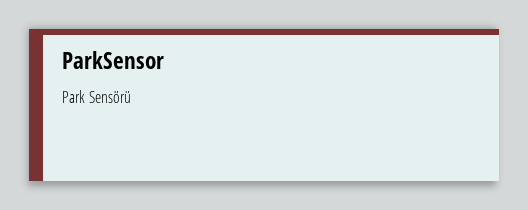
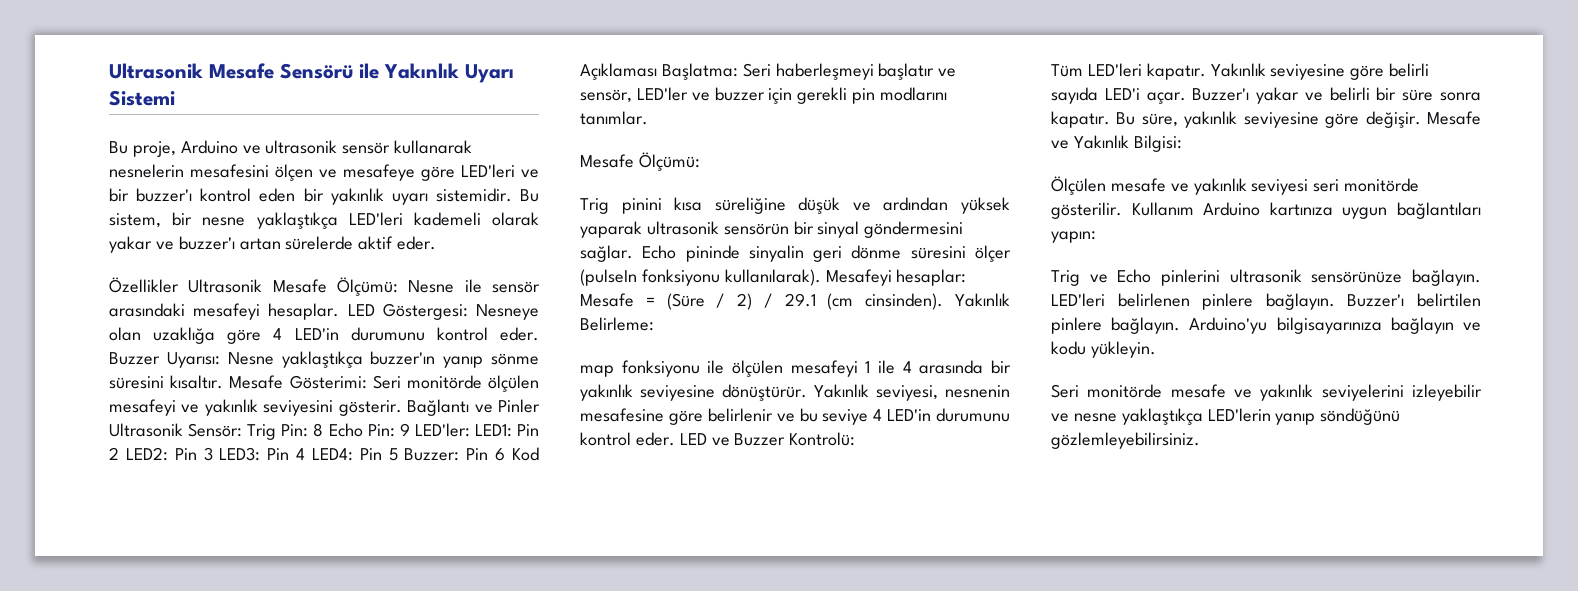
- ParkSensor
- Park Sensörü
+ Ultrasonik Mesafe Sensörü ile Yakınlık Uyarı Sistemi
+ Bu proje, Arduino ve ultrasonik sensör kullanarak nesnelerin mesafesini ölçen ve mesafeye göre LED'leri ve bir buzzer'ı kontrol eden bir yakınlık uyarı sistemidir. Bu sistem, bir nesne yaklaştıkça LED'leri kademeli olarak yakar ve buzzer'ı artan sürelerde aktif eder.
+ Özellikler Ultrasonik Mesafe Ölçümü: Nesne ile sensör arasındaki mesafeyi hesaplar. LED Göstergesi: Nesneye olan uzaklığa göre 4 LED'in durumunu kontrol eder. Buzzer Uyarısı: Nesne yaklaştıkça buzzer'ın yanıp sönme süresini kısaltır. Mesafe Gösterimi: Seri monitörde ölçülen mesafeyi ve yakınlık seviyesini gösterir. Bağlantı ve Pinler Ultrasonik Sensör: Trig Pin: 8 Echo Pin: 9 LED'ler: LED1: Pin 2 LED2: Pin 3 LED3: Pin 4 LED4: Pin 5 Buzzer: Pin 6 Kod Açıklaması Başlatma: Seri haberleşmeyi başlatır ve sensör, LED'ler ve buzzer için gerekli pin modlarını tanımlar.
+ Mesafe Ölçümü:
+ Trig pinini kısa süreliğine düşük ve ardından yüksek yaparak ultrasonik sensörün bir sinyal göndermesini sağlar. Echo pininde sinyalin geri dönme süresini ölçer (pulseIn fonksiyonu kullanılarak). Mesafeyi hesaplar: Mesafe = (Süre / 2) / 29.1 (cm cinsinden). Yakınlık Belirleme:
+ map fonksiyonu ile ölçülen mesafeyi 1 ile 4 arasında bir yakınlık seviyesine dönüştürür. Yakınlık seviyesi, nesnenin mesafesine göre belirlenir ve bu seviye 4 LED'in durumunu kontrol eder. LED ve Buzzer Kontrolü:
+ Tüm LED'leri kapatır. Yakınlık seviyesine göre belirli sayıda LED'i açar. Buzzer'ı yakar ve belirli bir süre sonra kapatır. Bu süre, yakınlık seviyesine göre değişir. Mesafe ve Yakınlık Bilgisi:
+ Ölçülen mesafe ve yakınlık seviyesi seri monitörde gösterilir. Kullanım Arduino kartınıza uygun bağlantıları yapın:
+ Trig ve Echo pinlerini ultrasonik sensörünüze bağlayın. LED'leri belirlenen pinlere bağlayın. Buzzer'ı belirtilen pinlere bağlayın. Arduino'yu bilgisayarınıza bağlayın ve kodu yükleyin.
+ Seri monitörde mesafe ve yakınlık seviyelerini izleyebilir ve nesne yaklaştıkça LED'lerin yanıp söndüğünü gözlemleyebilirsiniz.

